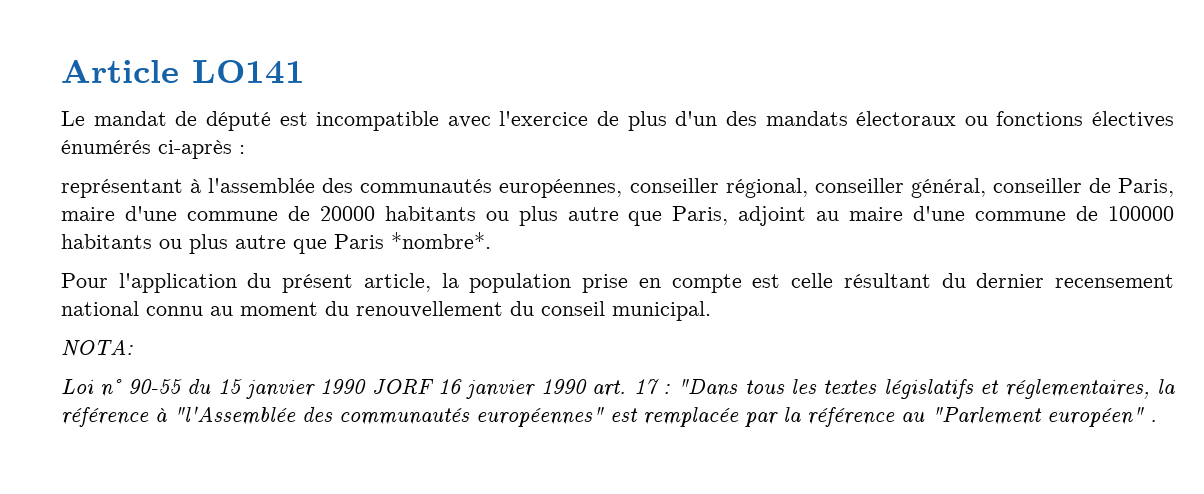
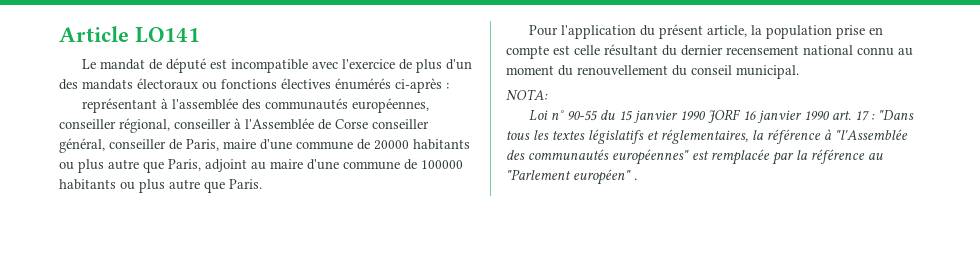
- représentant à l'assemblée des communautés européennes, conseiller régional, conseiller général, conseiller de Paris, maire d'une commune de 20000 habitants ou plus autre que Paris, adjoint au maire d'une commune de 100000 habitants ou plus autre que Paris *nombre*.
+ représentant à l'assemblée des communautés européennes, conseiller régional, conseiller à l'Assemblée de Corse conseiller général, conseiller de Paris, maire d'une commune de 20000 habitants ou plus autre que Paris, adjoint au maire d'une commune de 100000 habitants ou plus autre que Paris.

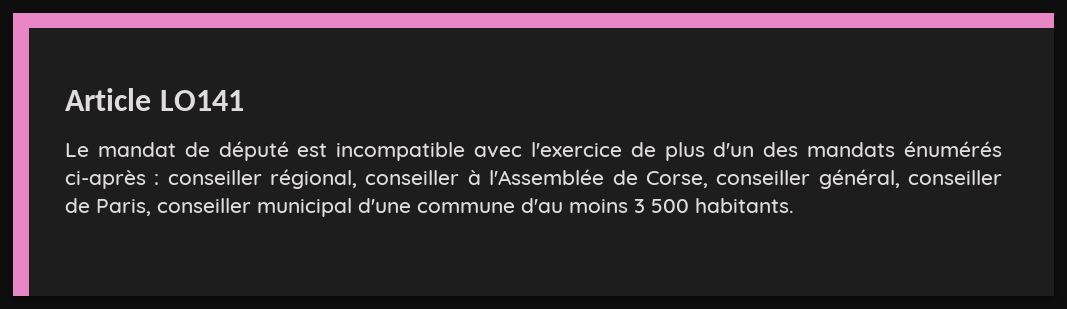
- Le mandat de député est incompatible avec l'exercice de plus d'un des mandats électoraux ou fonctions électives énumérés ci-après :
- représentant à l'assemblée des communautés européennes, conseiller régional, conseiller à l'Assemblée de Corse conseiller général, conseiller de Paris, maire d'une commune de 20000 habitants ou plus autre que Paris, adjoint au maire d'une commune de 100000 habitants ou plus autre que Paris.
- Pour l'application du présent article, la population prise en compte est celle résultant du dernier recensement national connu au moment du renouvellement du conseil municipal.
- NOTA:
- Loi n° 90-55 du 15 janvier 1990 JORF 16 janvier 1990 art. 17 : "Dans tous les textes législatifs et réglementaires, la référence à "l'Assemblée des communautés européennes" est remplacée par la référence au "Parlement européen" .
+ Le mandat de député est incompatible avec l'exercice de plus d'un des mandats énumérés ci-après : conseiller régional, conseiller à l'Assemblée de Corse, conseiller général, conseiller de Paris, conseiller municipal d'une commune d'au moins 3 500 habitants.

